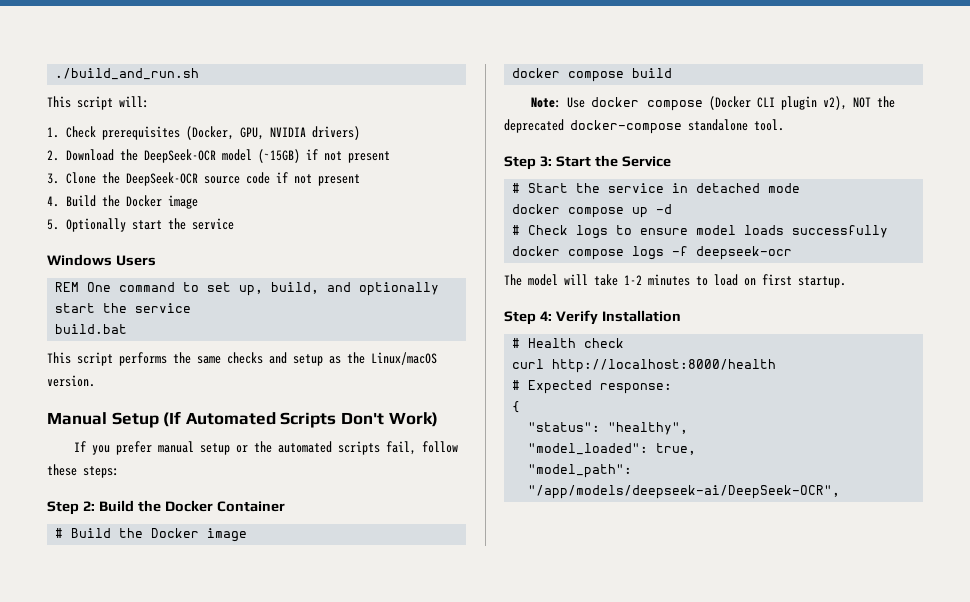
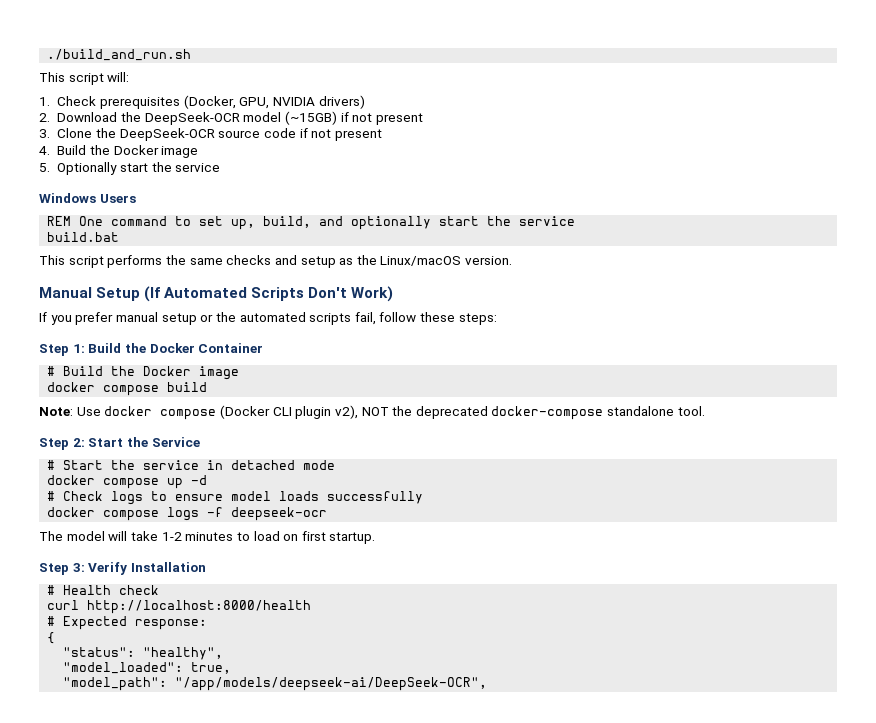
- Step 2: Build the Docker Container
+ Step 1: Build the Docker Container
- Step 3: Start the Service
+ Step 2: Start the Service
- Step 4: Verify Installation
+ Step 3: Verify Installation

